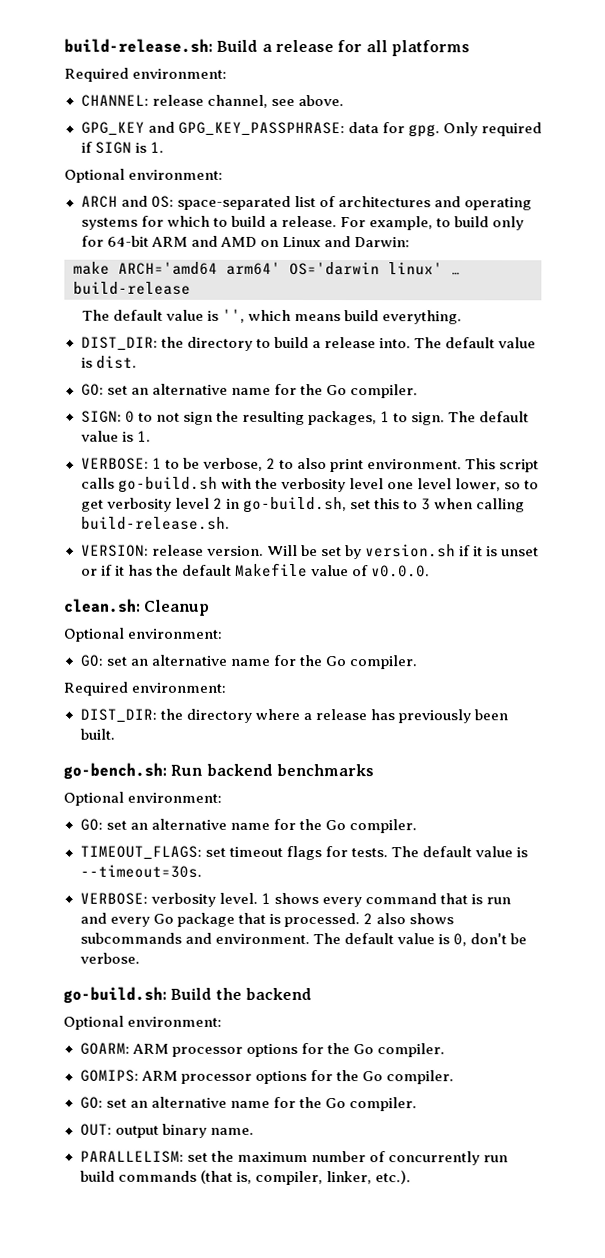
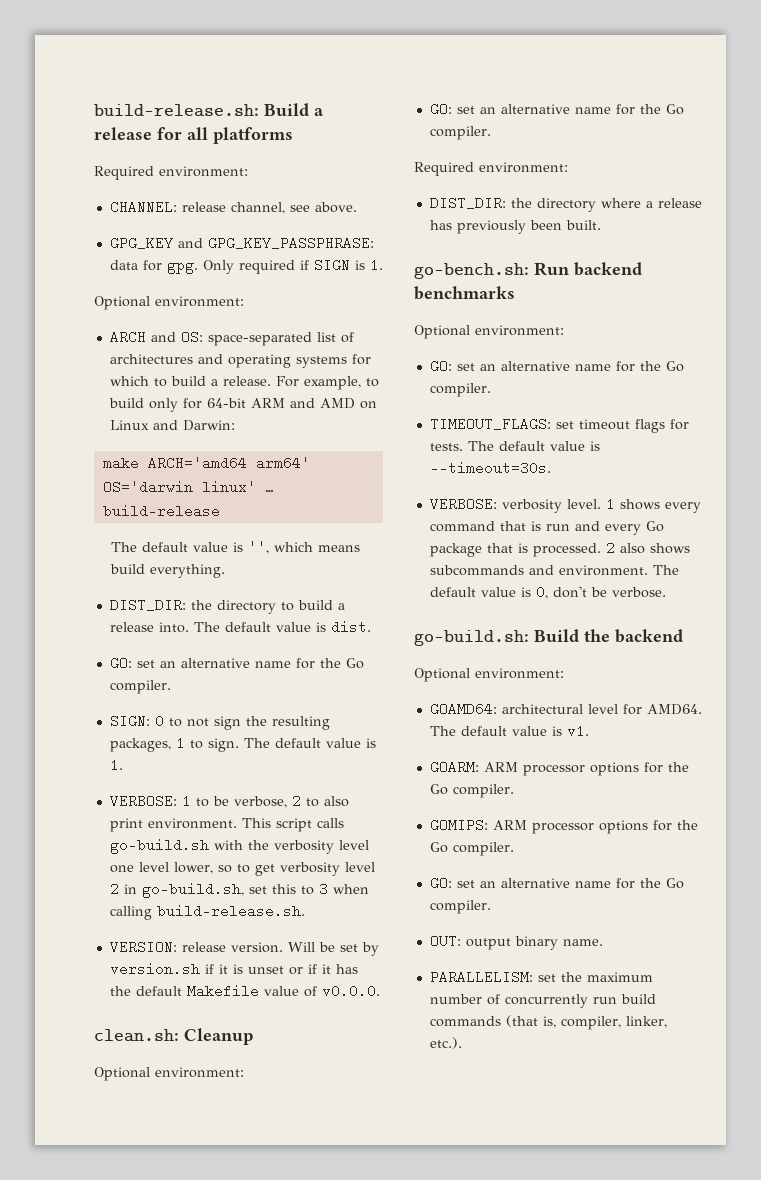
+ GOAMD64: architectural level for AMD64. The default value is v1.

